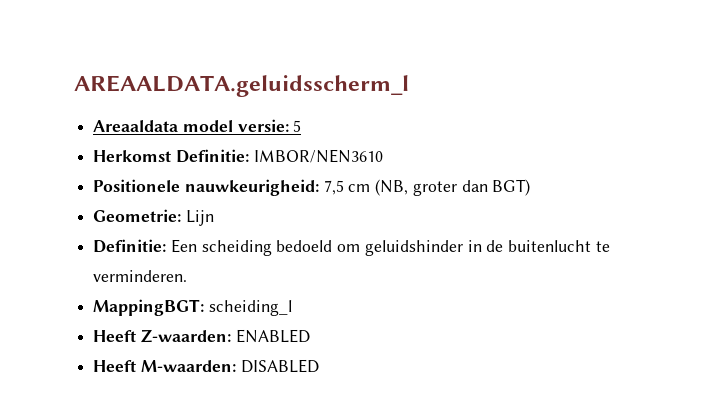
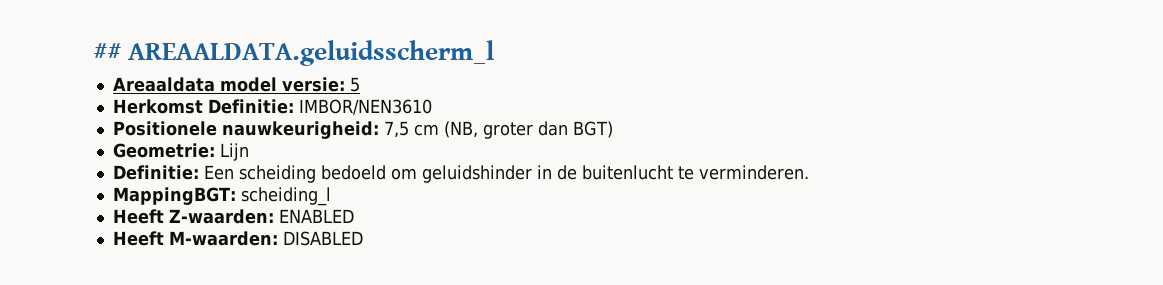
- AREAALDATA.geluidsscherm_l
+ ## AREAALDATA.geluidsscherm_l

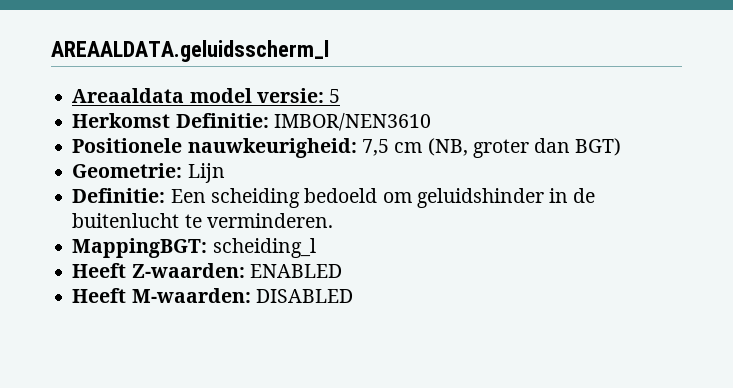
- ## AREAALDATA.geluidsscherm_l
+ AREAALDATA.geluidsscherm_l

